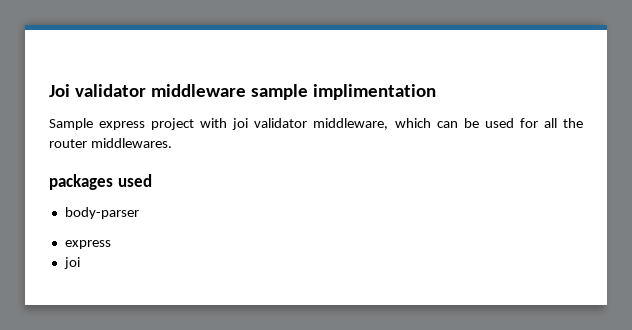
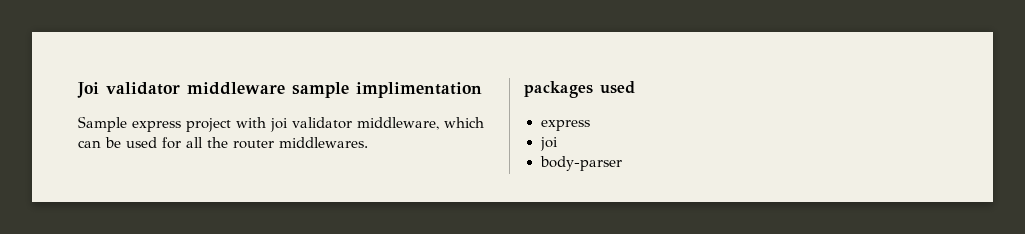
- body-parser
+ body-parser

